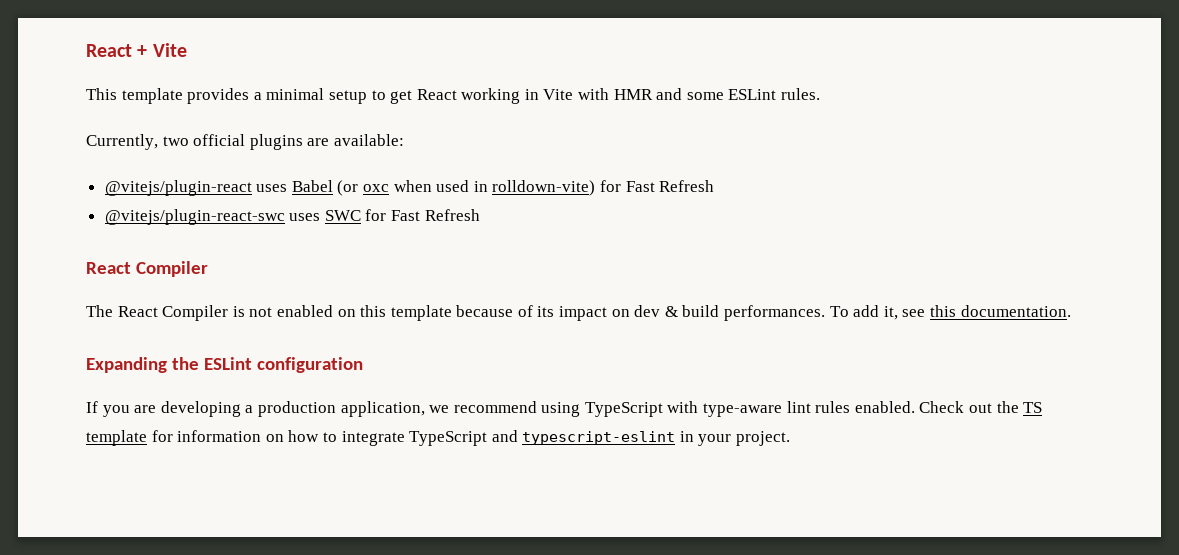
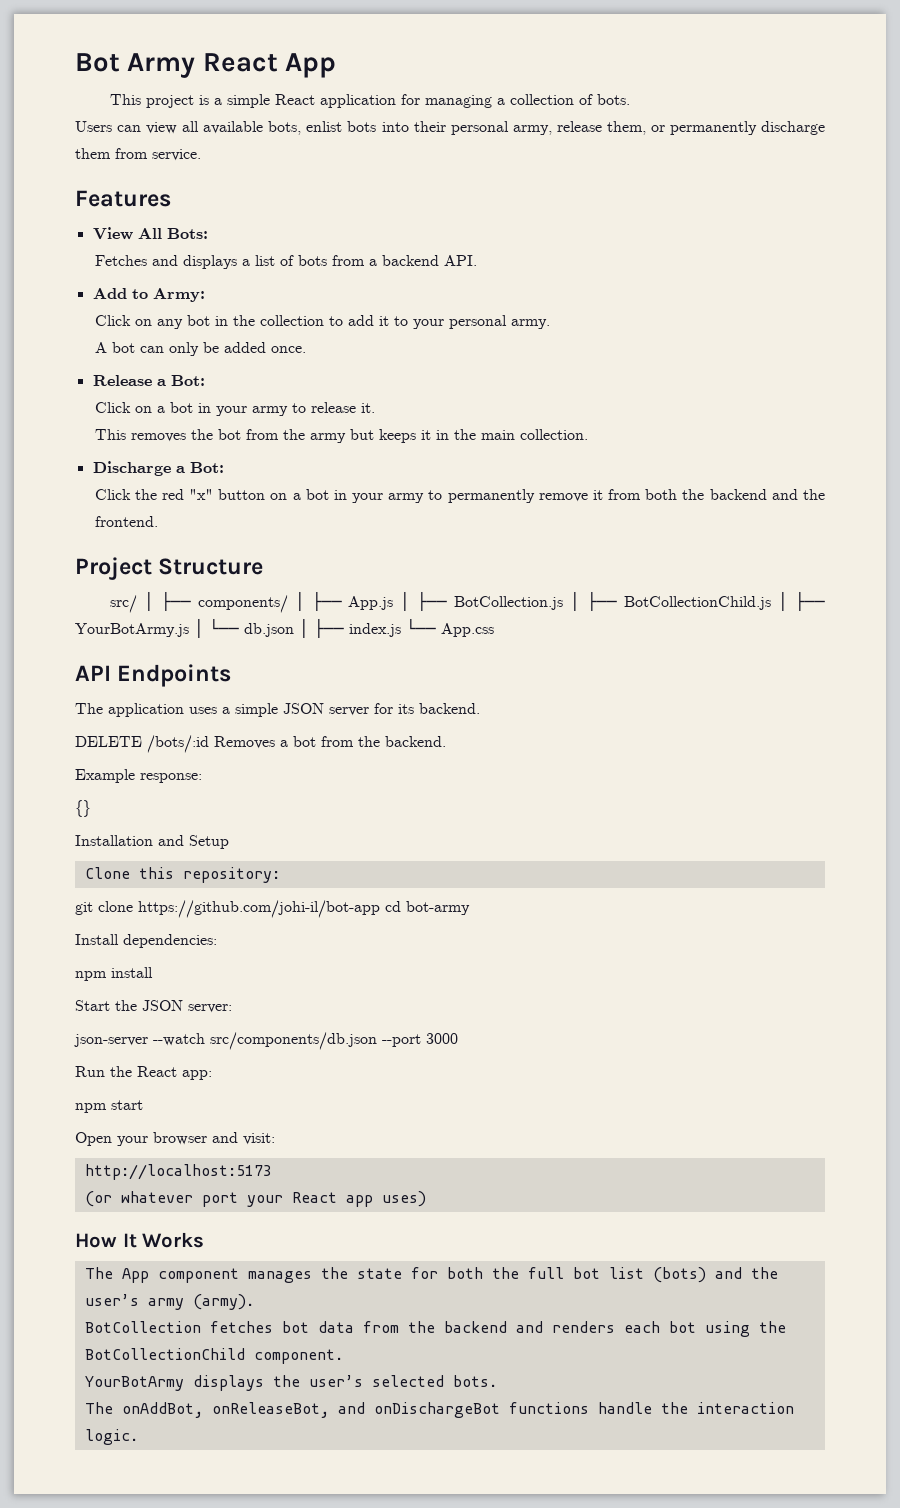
- React + Vite
- This template provides a minimal setup to get React working in Vite with HMR and some ESLint rules.
- Currently, two official plugins are available:
- @vitejs/plugin-react uses Babel (or oxc when used in rolldown-vite) for Fast Refresh
- @vitejs/plugin-react-swc uses SWC for Fast Refresh
- React Compiler
- The React Compiler is not enabled on this template because of its impact on dev & build performances. To add it, see this documentation.
- Expanding the ESLint configuration
- If you are developing a production application, we recommend using TypeScript with type-aware lint rules enabled. Check out the TS template for information on how to integrate TypeScript and typescript-eslint in your project.
+ Bot Army React App
+ This project is a simple React application for managing a collection of bots.
+ Users can view all available bots, enlist bots into their personal army, release them, or permanently discharge them from service.
+ Features
+ View All Bots:
+ Fetches and displays a list of bots from a backend API.
+ Add to Army:
+ Click on any bot in the collection to add it to your personal army.
+ A bot can only be added once.
+ Release a Bot:
+ Click on a bot in your army to release it.
+ This removes the bot from the army but keeps it in the main collection.
+ Discharge a Bot:
+ Click the red "x" button on a bot in your army to permanently remove it from both the backend and the frontend.
+ Project Structure
+ src/ │ ├── components/ │ ├── App.js │ ├── BotCollection.js │ ├── BotCollectionChild.js │ ├── YourBotArmy.js │ └── db.json │ ├── index.js └── App.css
+ API Endpoints
+ The application uses a simple JSON server for its backend.
+ DELETE /bots/:id Removes a bot from the backend.
+ Example response:
+ {}
+ Installation and Setup
+ Clone this repository:
+ git clone https://github.com/johi-il/bot-app cd bot-army
+ Install dependencies:
+ npm install
+ Start the JSON server:
+ json-server --watch src/components/db.json --port 3000
+ Run the React app:
+ npm start
+ Open your browser and visit:
+ http://localhost:5173
+ (or whatever port your React app uses)
+ How It Works
+ The App component manages the state for both the full bot list (bots) and the user’s army (army).
+ BotCollection fetches bot data from the backend and renders each bot using the BotCollectionChild component.
+ YourBotArmy displays the user’s selected bots.
+ The onAddBot, onReleaseBot, and onDischargeBot functions handle the interaction logic.

